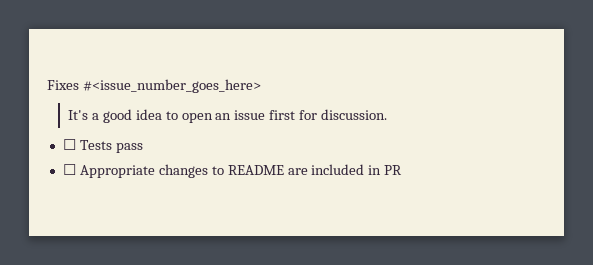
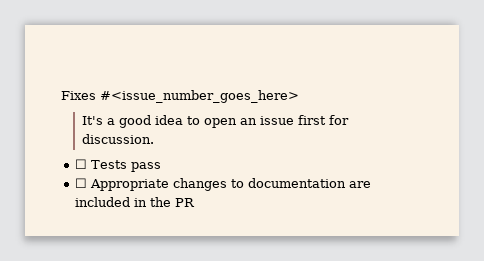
- ☐ Appropriate changes to README are included in PR
+ ☐ Appropriate changes to documentation are included in the PR

